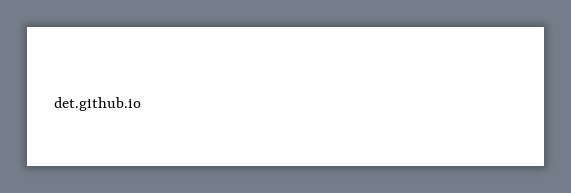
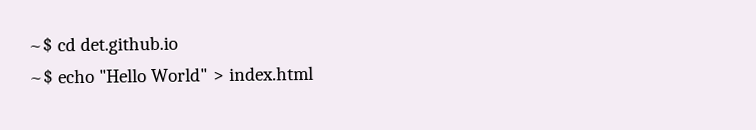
- det.github.io
+ ~$ cd det.github.io
+ ~$ echo "Hello World" > index.html

